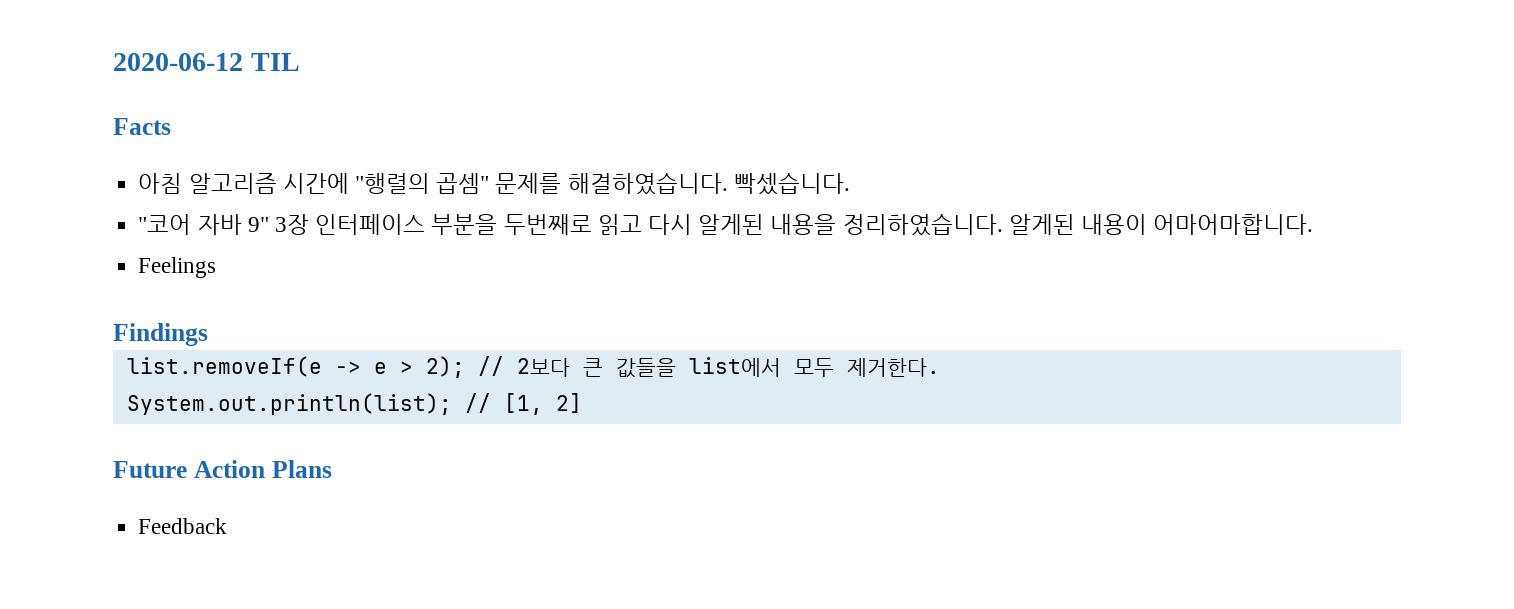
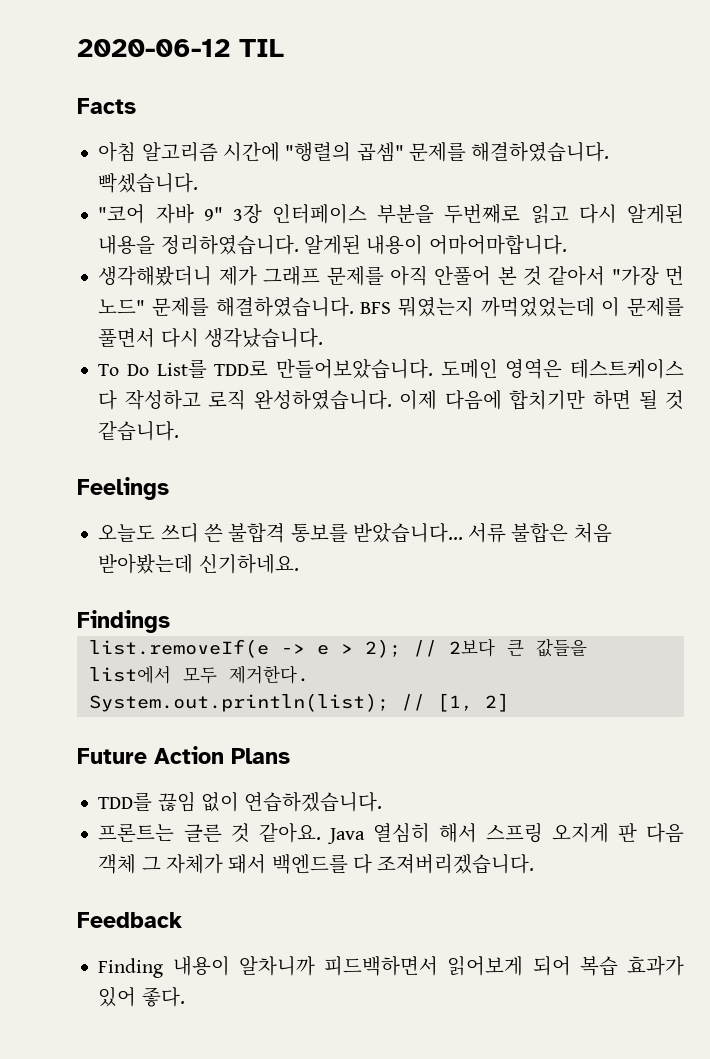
+ 생각해봤더니 제가 그래프 문제를 아직 안풀어 본 것 같아서 "가장 먼 노드" 문제를 해결하였습니다. BFS 뭐였는지 까먹었었는데 이 문제를 풀면서 다시 생각났습니다.
+ To Do List를 TDD로 만들어보았습니다. 도메인 영역은 테스트케이스 다 작성하고 로직 완성하였습니다. 이제 다음에 합치기만 하면 될 것 같습니다.
  Feelings
+ 오늘도 쓰디 쓴 불합격 통보를 받았습니다... 서류 불합은 처음 받아봤는데 신기하네요.
+ TDD를 끊임 없이 연습하겠습니다.
+ 프론트는 글른 것 같아요. Java 열심히 해서 스프링 오지게 판 다음 객체 그 자체가 돼서 백엔드를 다 조져버리겠습니다.
  Feedback
+ Finding 내용이 알차니까 피드백하면서 읽어보게 되어 복습 효과가 있어 좋다.

